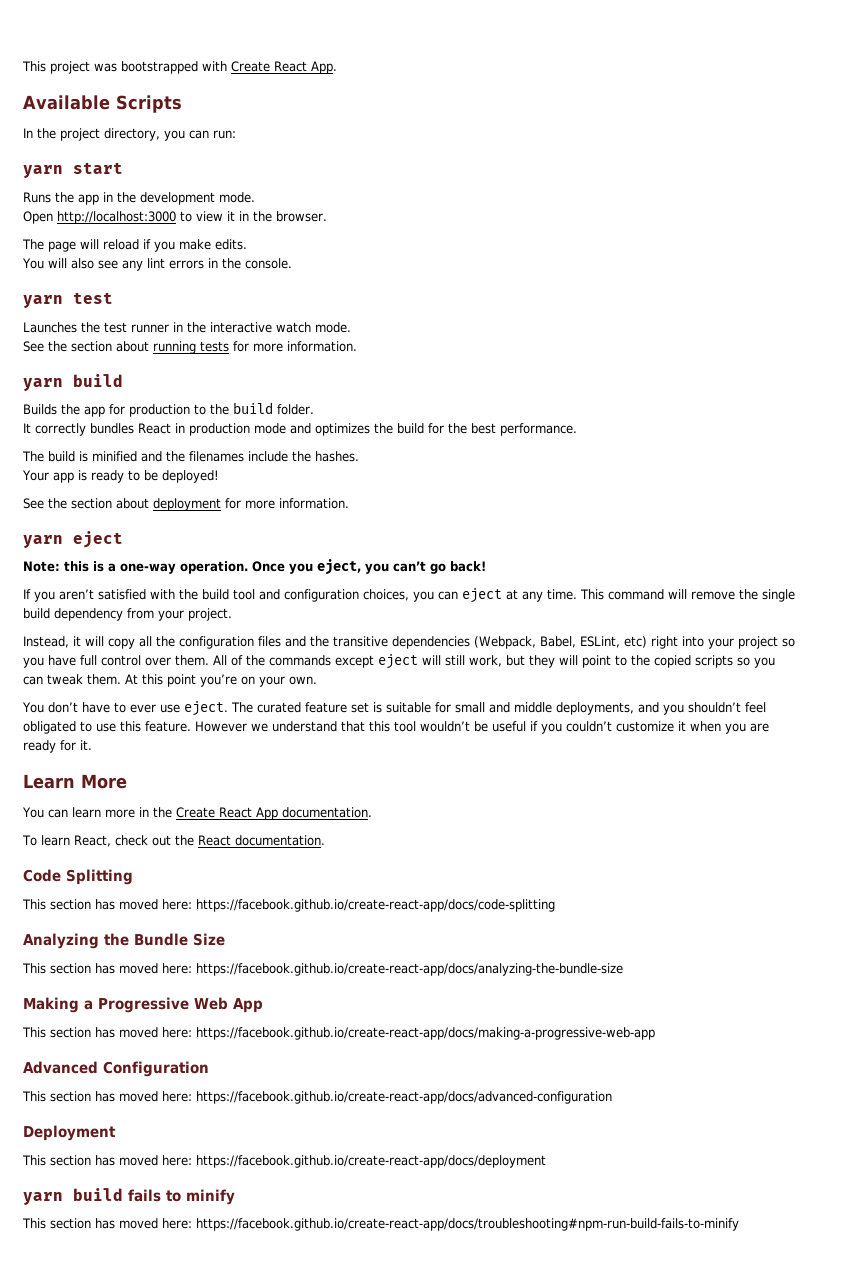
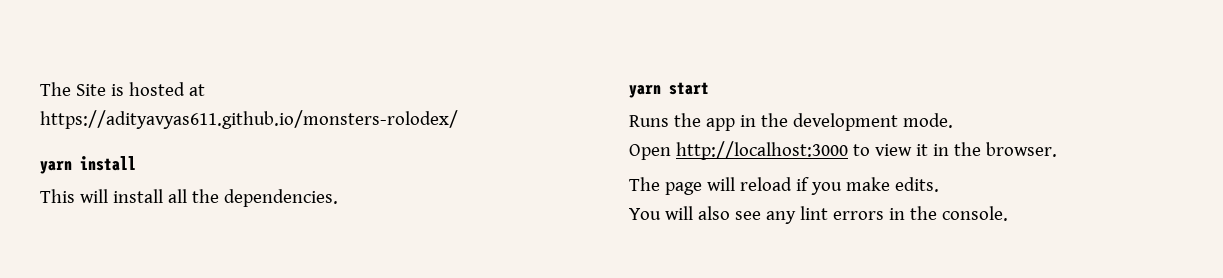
- This project was bootstrapped with Create React App.
- Available Scripts
- In the project directory, you can run:
+ The Site is hosted at https://adityavyas611.github.io/monsters-rolodex/
+ yarn install
+ This will install all the dependencies.
- yarn test
- Launches the test runner in the interactive watch mode.
- See the section about running tests for more information.
- yarn build
- Builds the app for production to the build folder.
- It correctly bundles React in production mode and optimizes the build for the best performance.
- The build is minified and the filenames include the hashes.
- Your app is ready to be deployed!
- See the section about deployment for more information.
- yarn eject
- Note: this is a one-way operation. Once you eject, you can’t go back!
- If you aren’t satisfied with the build tool and configuration choices, you can eject at any time. This command will remove the single build dependency from your project.
- Instead, it will copy all the configuration files and the transitive dependencies (Webpack, Babel, ESLint, etc) right into your project so you have full control over them. All of the commands except eject will still work, but they will point to the copied scripts so you can tweak them. At this point you’re on your own.
- You don’t have to ever use eject. The curated feature set is suitable for small and middle deployments, and you shouldn’t feel obligated to use this feature. However we understand that this tool wouldn’t be useful if you couldn’t customize it when you are ready for it.
- Learn More
- You can learn more in the Create React App documentation.
- To learn React, check out the React documentation.
- Code Splitting
- This section has moved here: https://facebook.github.io/create-react-app/docs/code-splitting
- Analyzing the Bundle Size
- This section has moved here: https://facebook.github.io/create-react-app/docs/analyzing-the-bundle-size
- Making a Progressive Web App
- This section has moved here: https://facebook.github.io/create-react-app/docs/making-a-progressive-web-app
- Advanced Configuration
- This section has moved here: https://facebook.github.io/create-react-app/docs/advanced-configuration
- Deployment
- This section has moved here: https://facebook.github.io/create-react-app/docs/deployment
- yarn build fails to minify
- This section has moved here: https://facebook.github.io/create-react-app/docs/troubleshooting#npm-run-build-fails-to-minify

